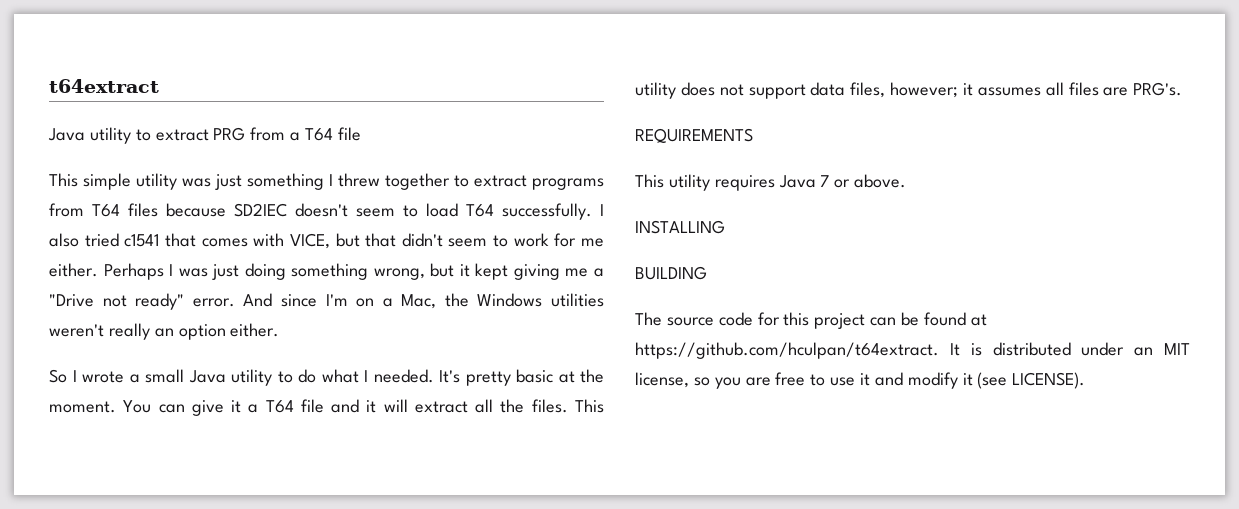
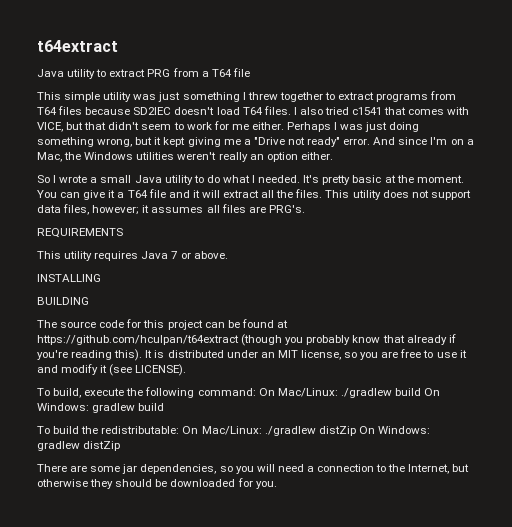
- This simple utility was just something I threw together to extract programs from T64 files because SD2IEC doesn't seem to load T64 successfully.
+ This simple utility was just something I threw together to extract programs from T64 files because SD2IEC doesn't load T64 files.
- The source code for this project can be found at https://github.com/hculpan/t64extract. It is distributed under an MIT license, so you are free to use it and modify it (see LICENSE).
+ The source code for this project can be found at https://github.com/hculpan/t64extract (though you probably know that already if you're reading this). It is distributed under an MIT license, so you are free to use it and modify it (see LICENSE).
+ To build, execute the following command: On Mac/Linux: ./gradlew build On Windows: gradlew build
+ To build the redistributable: On Mac/Linux: ./gradlew distZip On Windows: gradlew distZip
+ There are some jar dependencies, so you will need a connection to the Internet, but otherwise they should be downloaded for you.

